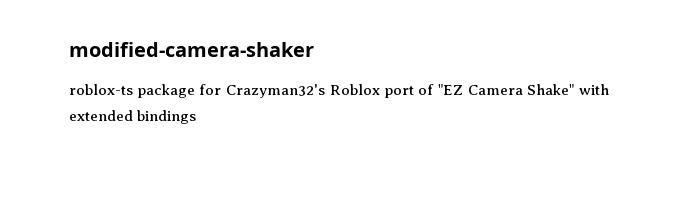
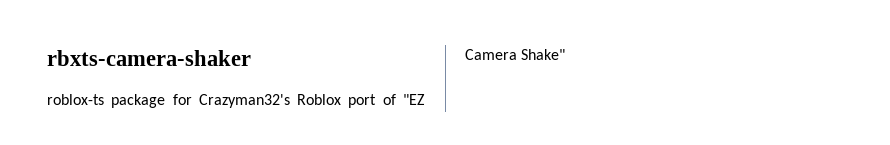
- modified-camera-shaker
+ rbxts-camera-shaker
- roblox-ts package for Crazyman32's Roblox port of "EZ Camera Shake" with extended bindings
+ roblox-ts package for Crazyman32's Roblox port of "EZ Camera Shake"

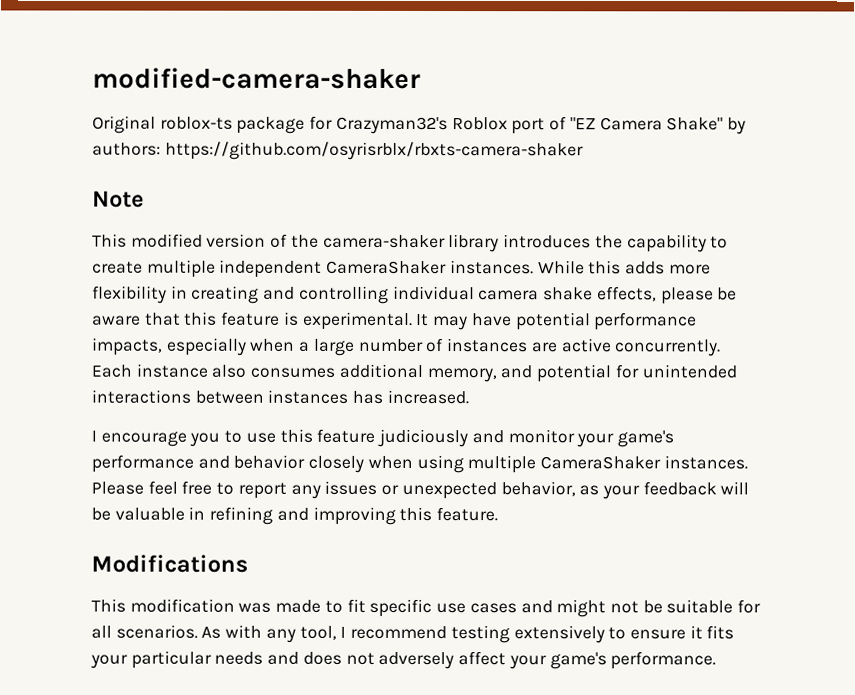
- rbxts-camera-shaker
- roblox-ts package for Crazyman32's Roblox port of "EZ Camera Shake"
+ modified-camera-shaker
+ Original roblox-ts package for Crazyman32's Roblox port of "EZ Camera Shake" by authors: https://github.com/osyrisrblx/rbxts-camera-shaker
+ Note
+ This modified version of the camera-shaker library introduces the capability to create multiple independent CameraShaker instances. While this adds more flexibility in creating and controlling individual camera shake effects, please be aware that this feature is experimental. It may have potential performance impacts, especially when a large number of instances are active concurrently. Each instance also consumes additional memory, and potential for unintended interactions between instances has increased.
+ I encourage you to use this feature judiciously and monitor your game's performance and behavior closely when using multiple CameraShaker instances. Please feel free to report any issues or unexpected behavior, as your feedback will be valuable in refining and improving this feature.
+ Modifications
+ This modification was made to fit specific use cases and might not be suitable for all scenarios. As with any tool, I recommend testing extensively to ensure it fits your particular needs and does not adversely affect your game's performance.

